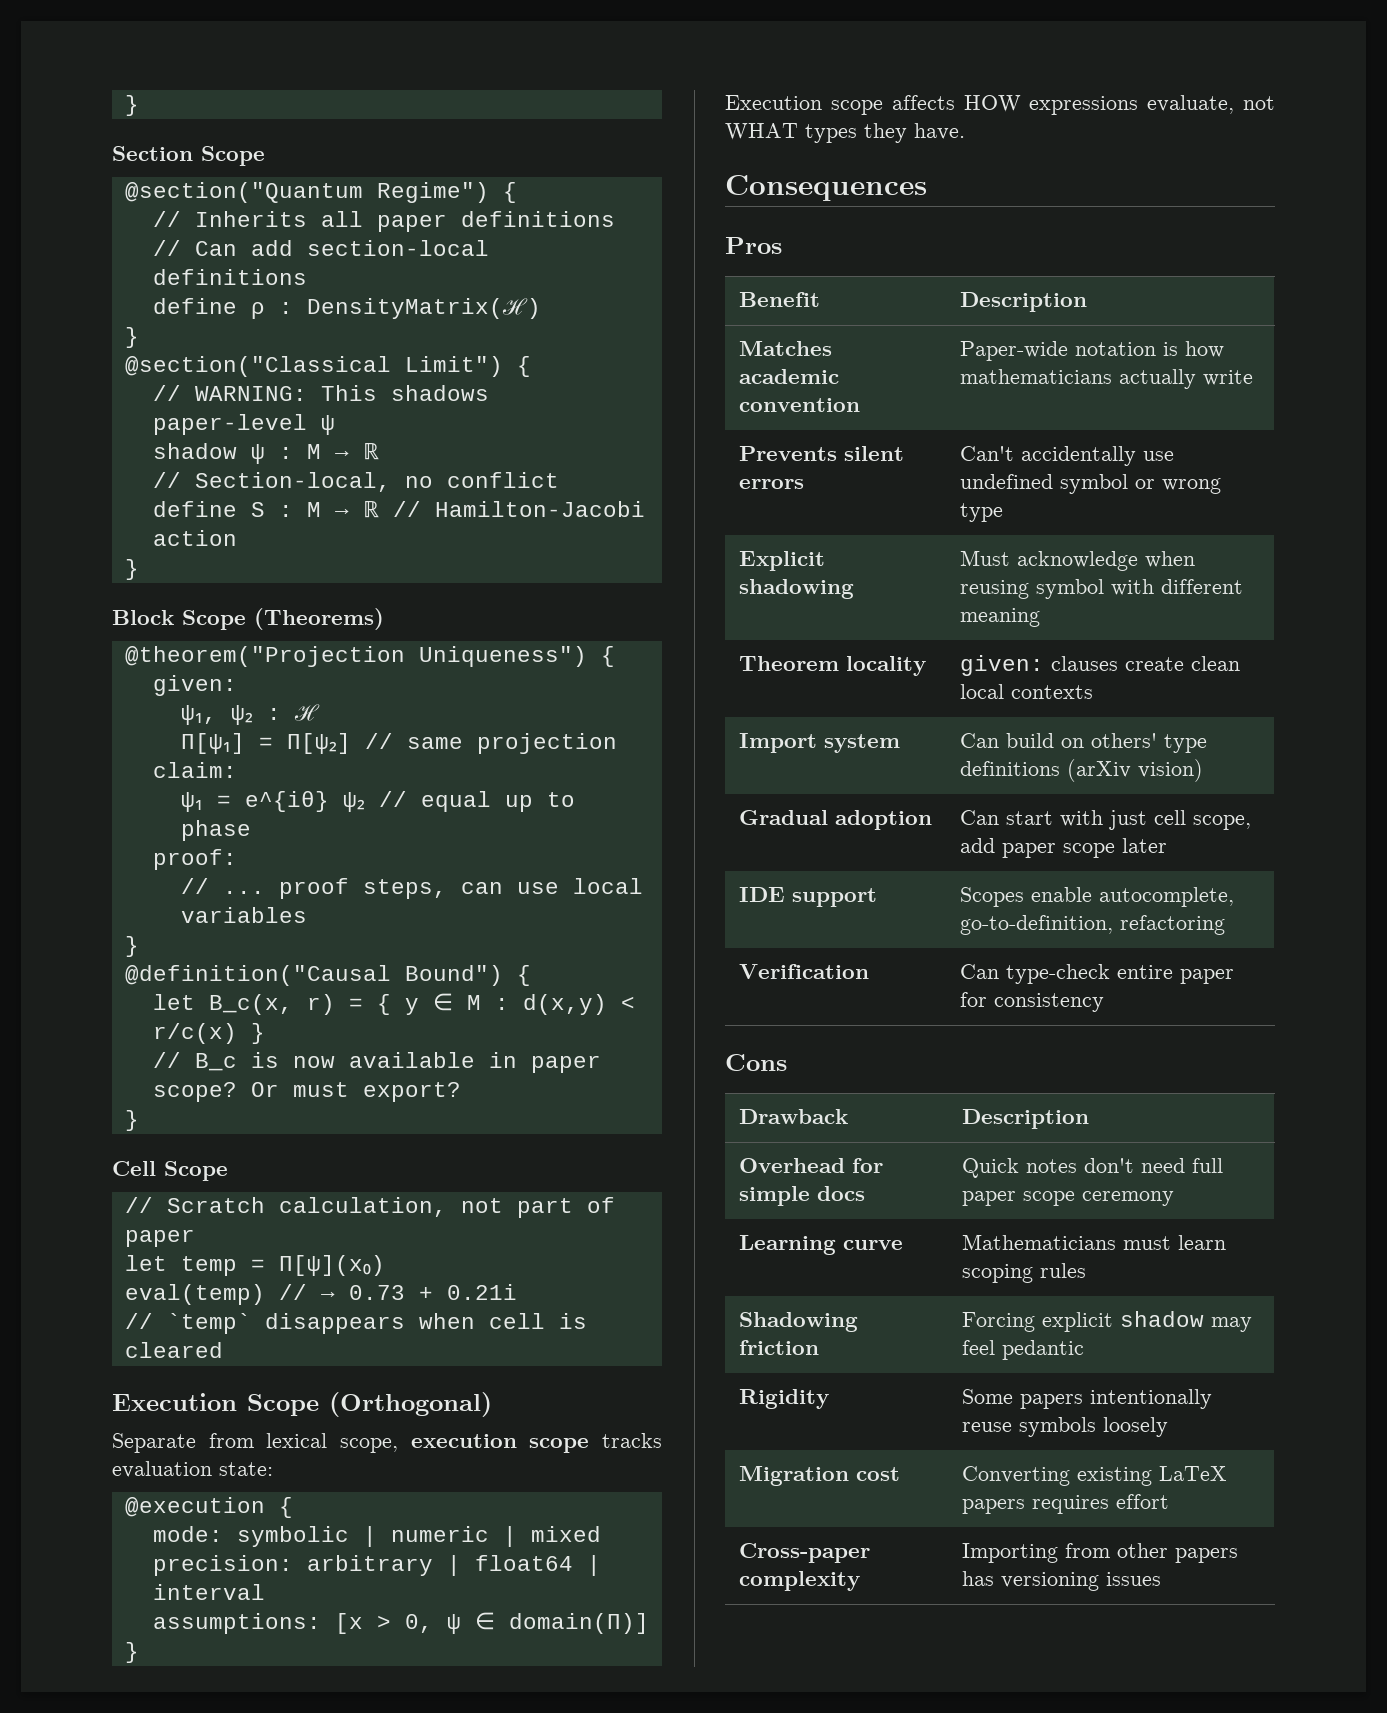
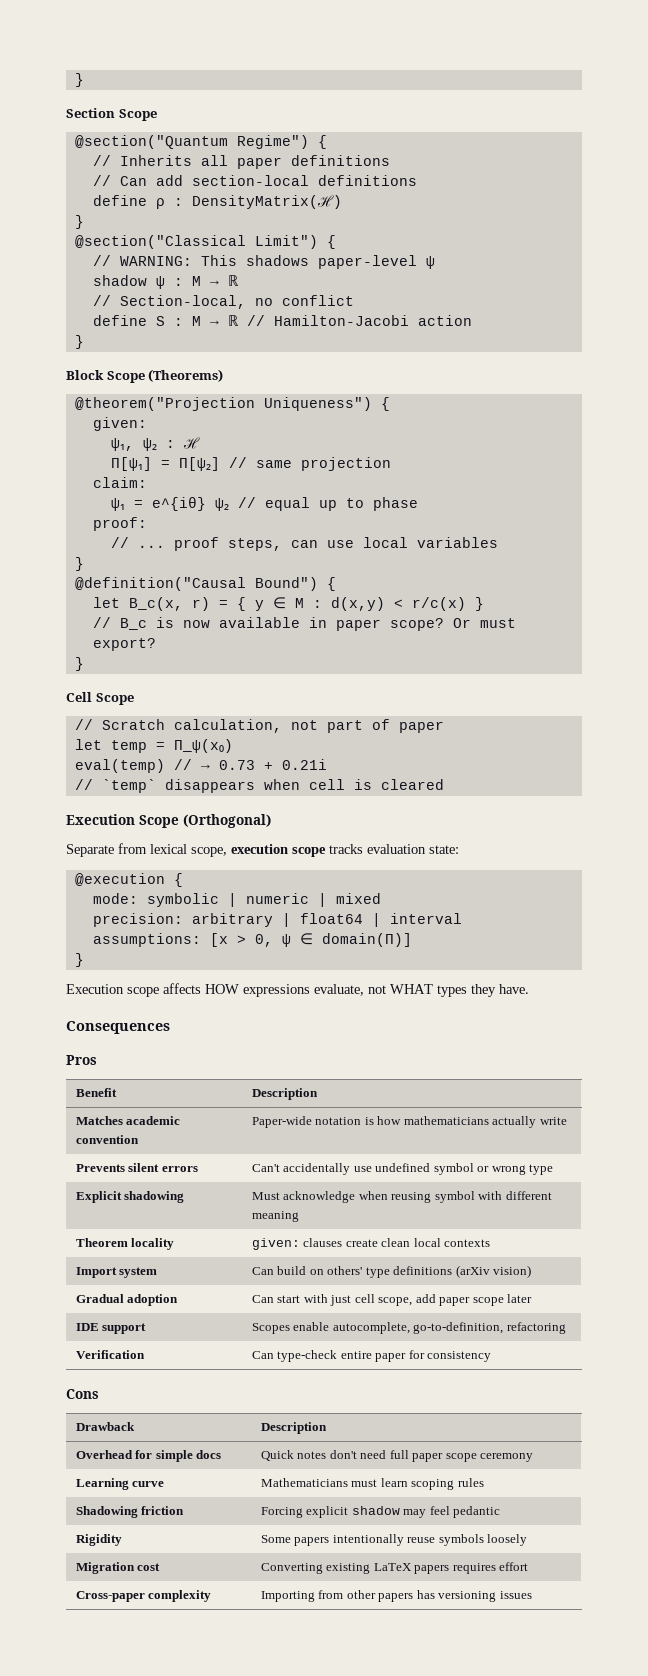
- let temp = Π[ψ](x₀)
+ let temp = Π_ψ(x₀)

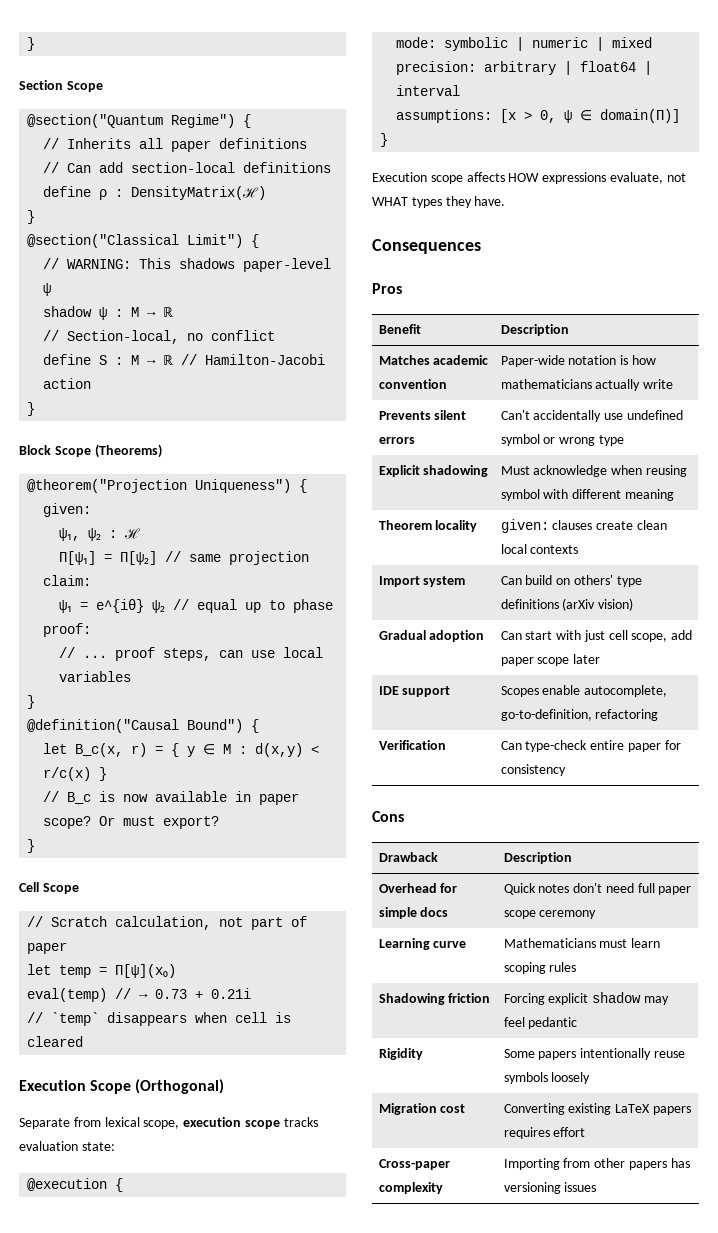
- let temp = Π_ψ(x₀)
+ let temp = Π[ψ](x₀)

